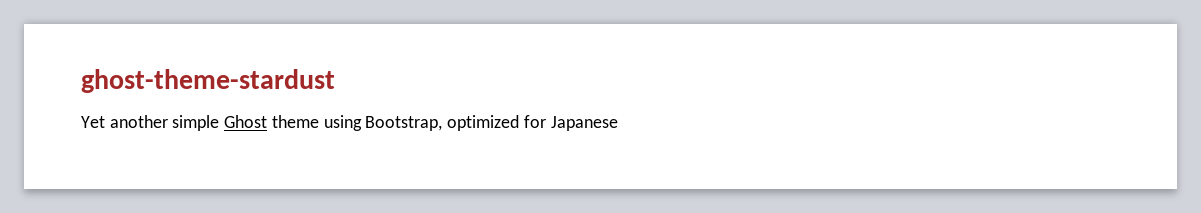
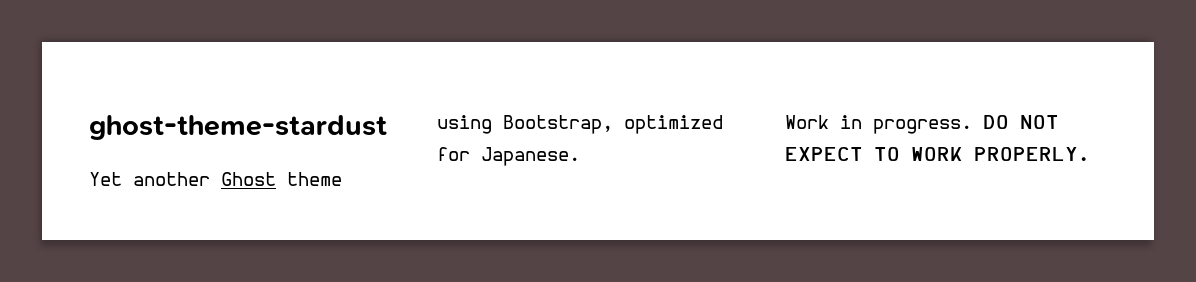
- Yet another simple Ghost theme using Bootstrap, optimized for Japanese
+ Yet another Ghost theme using Bootstrap, optimized for Japanese.
+ Work in progress. DO NOT EXPECT TO WORK PROPERLY.

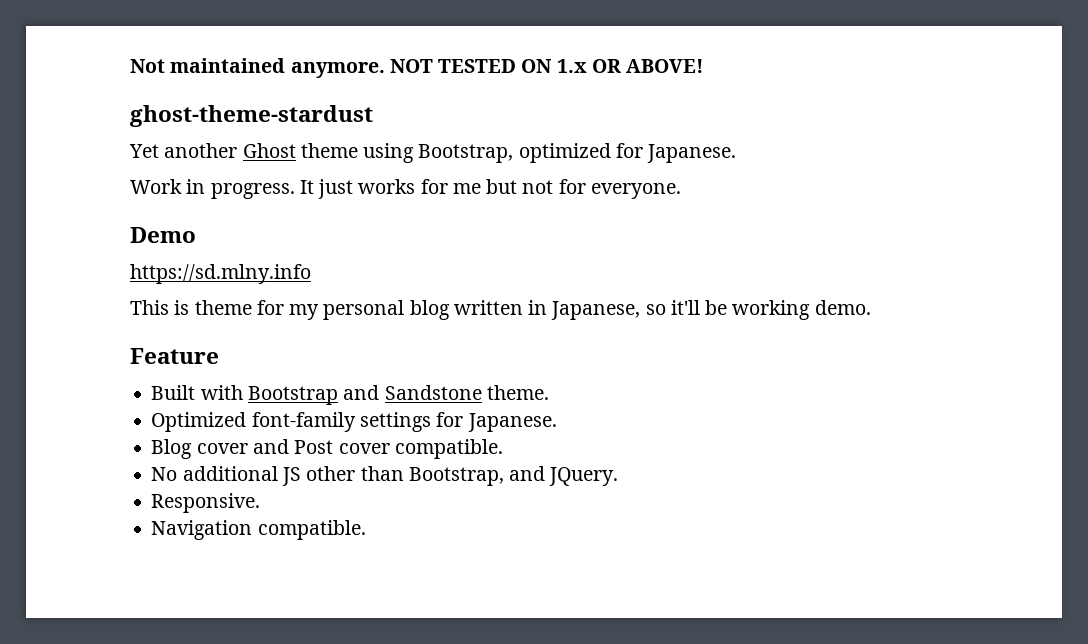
+ Not maintained anymore. NOT TESTED ON 1.x OR ABOVE!
- DO NOT EXPECT TO WORK PROPERLY.
+ It just works for me but not for everyone.
+ Demo
+ https://sd.mlny.info
+ This is theme for my personal blog written in Japanese, so it'll be working demo.
+ Feature
+ Built with Bootstrap and Sandstone theme.
+ Optimized font-family settings for Japanese.
+ Blog cover and Post cover compatible.
+ No additional JS other than Bootstrap, and JQuery.
+ Responsive.
+ Navigation compatible.

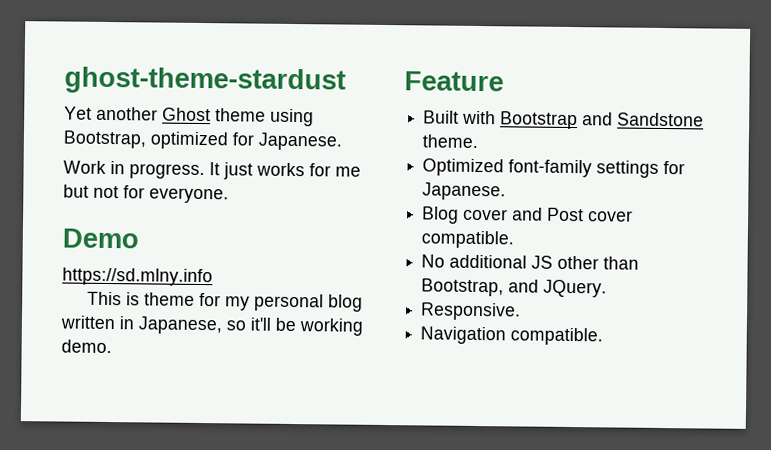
- Not maintained anymore. NOT TESTED ON 1.x OR ABOVE!

